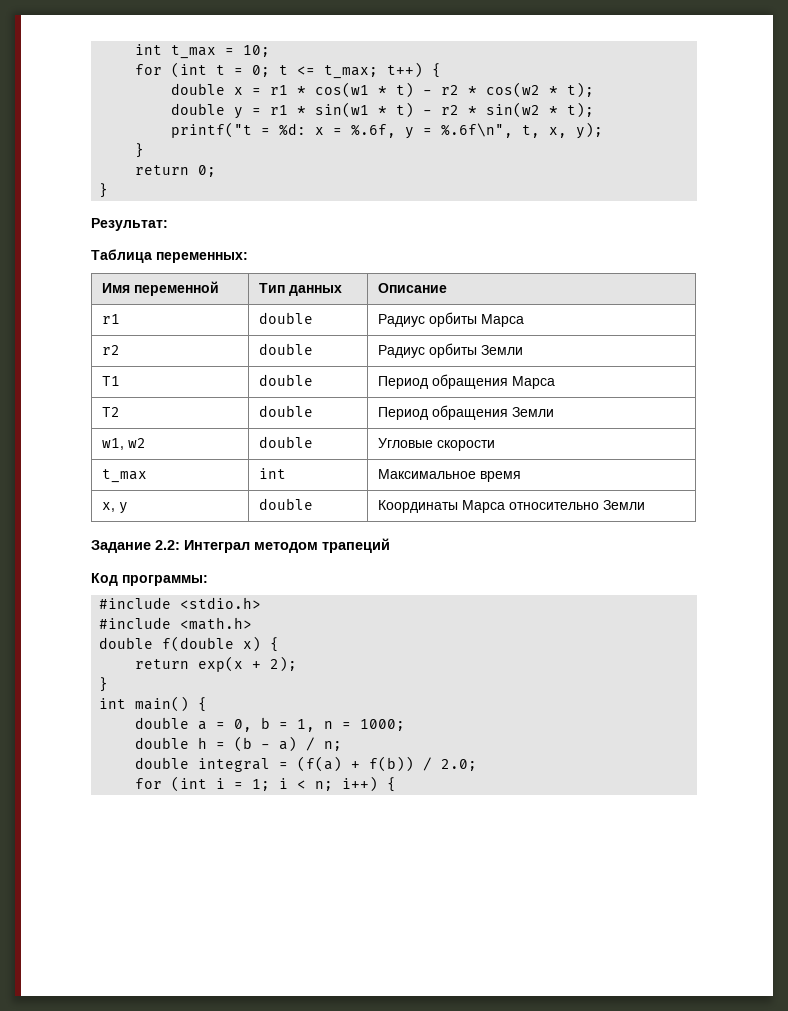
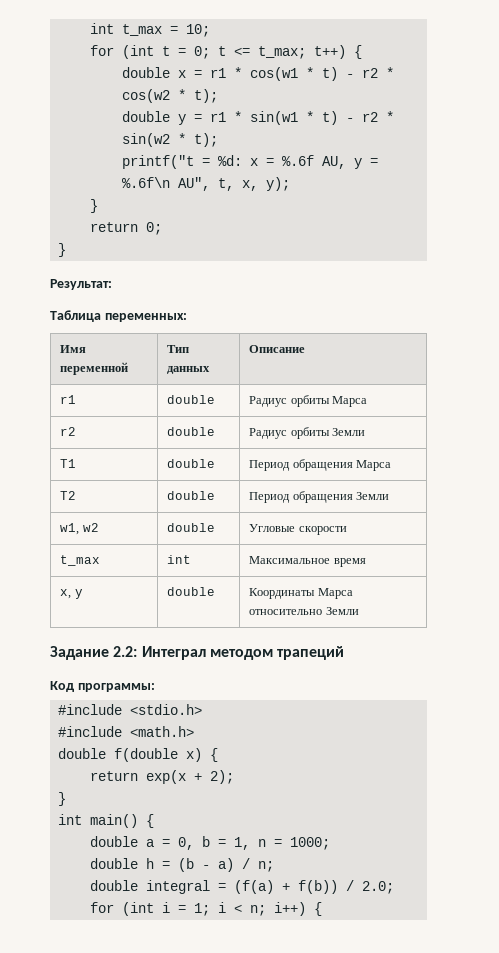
- printf("t = %d: x = %.6f, y = %.6f\n", t, x, y);
+ printf("t = %d: x = %.6f AU, y = %.6f\n AU", t, x, y);

